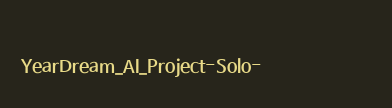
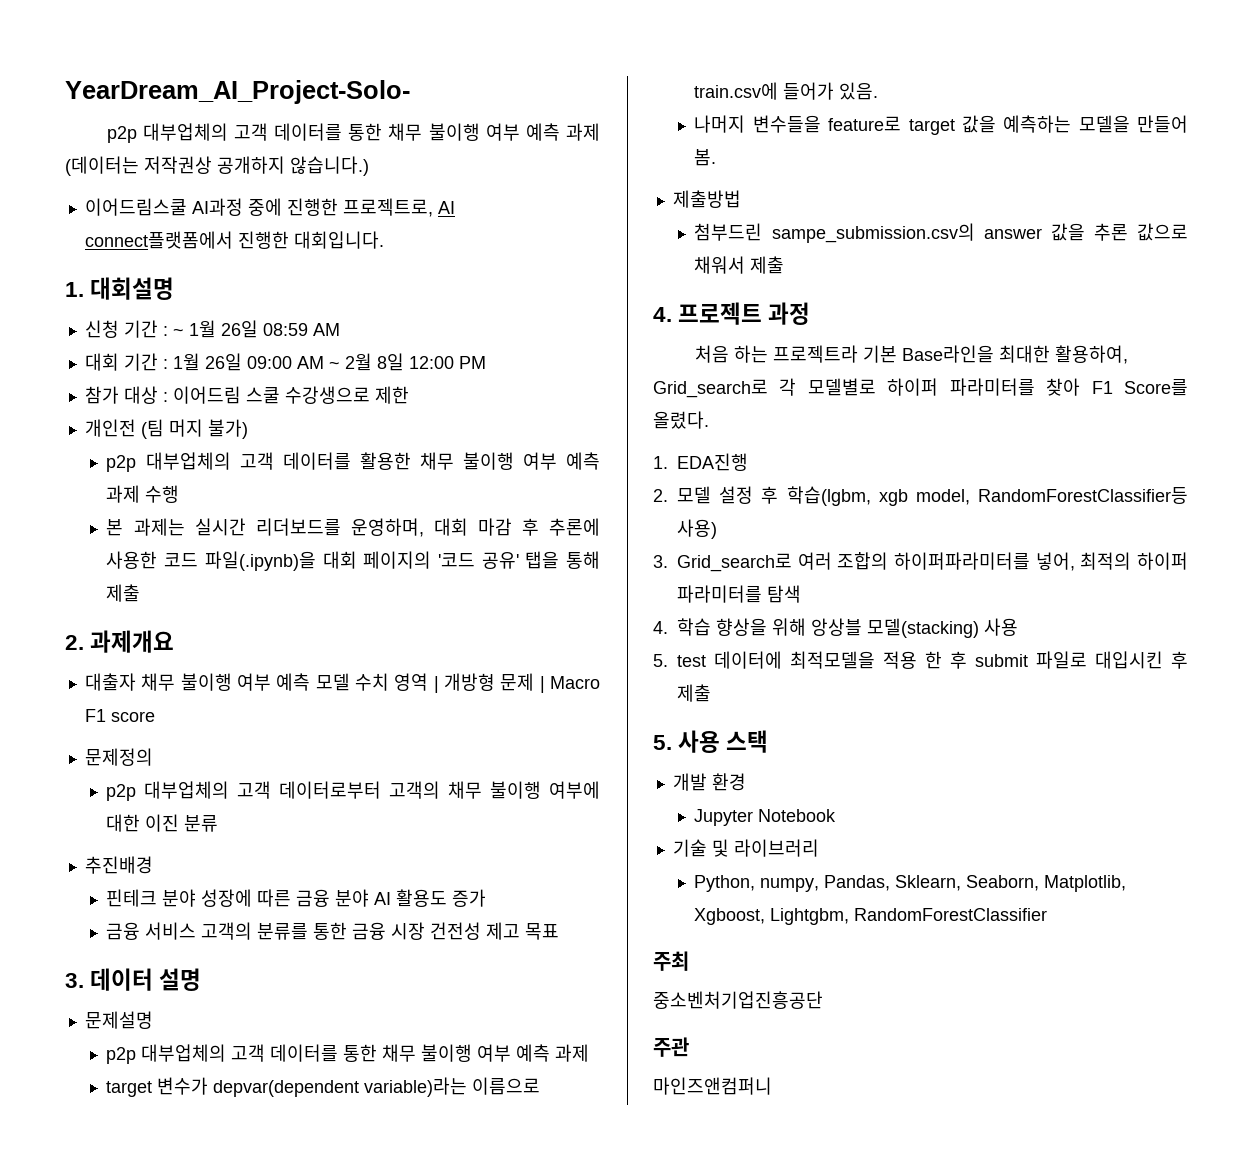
+ p2p 대부업체의 고객 데이터를 통한 채무 불이행 여부 예측 과제 (데이터는 저작권상 공개하지 않습니다.)
+ 이어드림스쿨 AI과정 중에 진행한 프로젝트로, AI connect플랫폼에서 진행한 대회입니다.
+ 1. 대회설명
+ 신청 기간 : ~ 1월 26일 08:59 AM
+ 대회 기간 : 1월 26일 09:00 AM ~ 2월 8일 12:00 PM
+ 참가 대상 : 이어드림 스쿨 수강생으로 제한
+ 개인전 (팀 머지 불가)
+ p2p 대부업체의 고객 데이터를 활용한 채무 불이행 여부 예측 과제 수행
+ 본 과제는 실시간 리더보드를 운영하며, 대회 마감 후 추론에 사용한 코드 파일(.ipynb)을 대회 페이지의 '코드 공유' 탭을 통해 제출
+ 2. 과제개요
+ 대출자 채무 불이행 여부 예측 모델 수치 영역 | 개방형 문제 | Macro F1 score
+ 문제정의
+ p2p 대부업체의 고객 데이터로부터 고객의 채무 불이행 여부에 대한 이진 분류
+ 추진배경
+ 핀테크 분야 성장에 따른 금융 분야 AI 활용도 증가
+ 금융 서비스 고객의 분류를 통한 금융 시장 건전성 제고 목표
+ 3. 데이터 설명
+ 문제설명
+ p2p 대부업체의 고객 데이터를 통한 채무 불이행 여부 예측 과제
+ target 변수가 depvar(dependent variable)라는 이름으로 train.csv에 들어가 있음.
+ 나머지 변수들을 feature로 target 값을 예측하는 모델을 만들어 봄.
+ 제출방법
+ 첨부드린 sampe_submission.csv의 answer 값을 추론 값으로 채워서 제출
+ 4. 프로젝트 과정
+ 처음 하는 프로젝트라 기본 Base라인을 최대한 활용하여, Grid_search로 각 모델별로 하이퍼 파라미터를 찾아 F1 Score를 올렸다.
+ 1. EDA진행
+ 2. 모델 설정 후 학습(lgbm, xgb model, RandomForestClassifier등 사용)
+ 3. Grid_search로 여러 조합의 하이퍼파라미터를 넣어, 최적의 하이퍼 파라미터를 탐색
+ 4. 학습 향상을 위해 앙상블 모델(stacking) 사용
+ 5. test 데이터에 최적모델을 적용 한 후 submit 파일로 대입시킨 후 제출
+ 5. 사용 스택
+ 개발 환경
+ Jupyter Notebook
+ 기술 및 라이브러리
+ Python, numpy, Pandas, Sklearn, Seaborn, Matplotlib, Xgboost, Lightgbm, RandomForestClassifier
+ 주최
+ 중소벤처기업진흥공단
+ 주관
+ 마인즈앤컴퍼니

